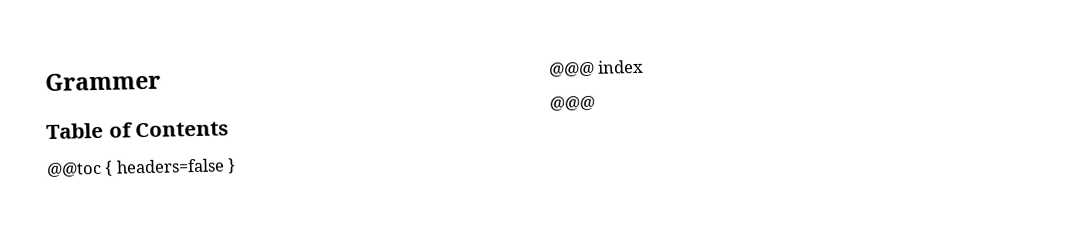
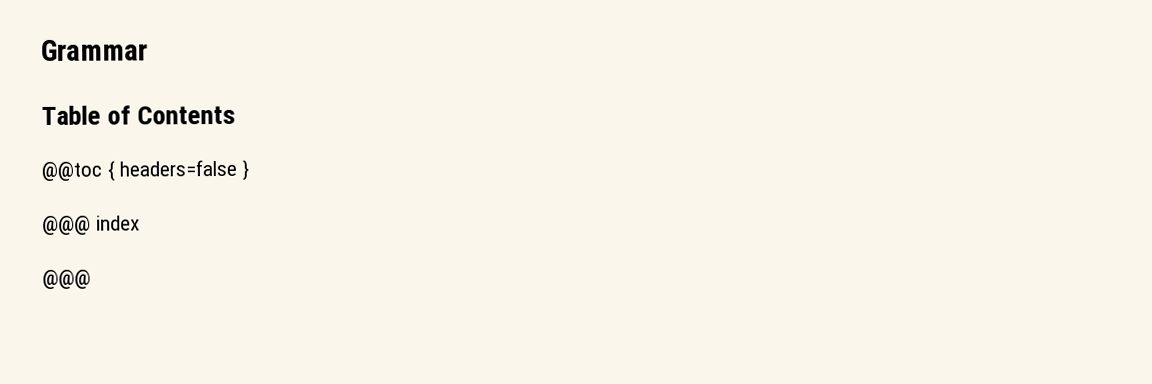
- Grammer
+ Grammar

